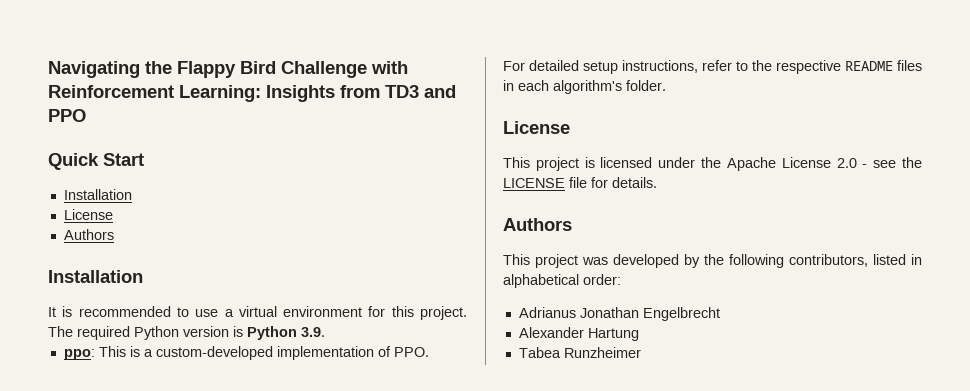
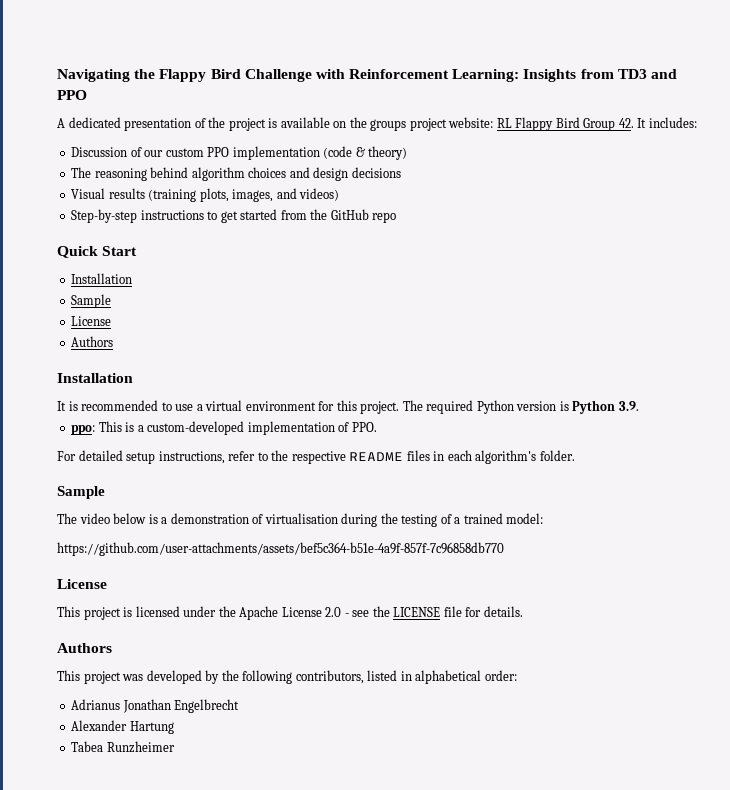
+ A dedicated presentation of the project is available on the groups project website: RL Flappy Bird Group 42. It includes:
+ Discussion of our custom PPO implementation (code & theory)
+ The reasoning behind algorithm choices and design decisions
+ Visual results (training plots, images, and videos)
+ Step-by-step instructions to get started from the GitHub repo
  Quick Start
  Installation
+ Sample
  For detailed setup instructions, refer to the respective README files in each algorithm's folder.
+ Sample
+ The video below is a demonstration of virtualisation during the testing of a trained model:
+ https://github.com/user-attachments/assets/bef5c364-b51e-4a9f-857f-7c96858db770

